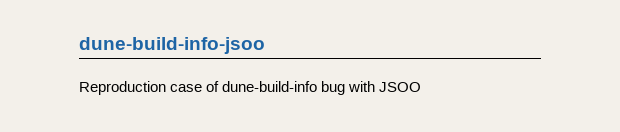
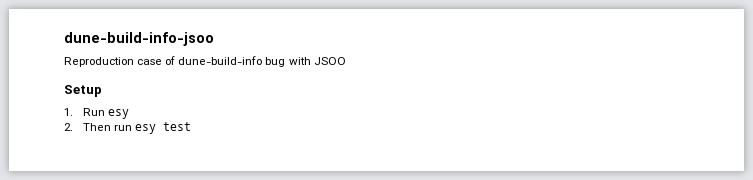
+ Setup
+ 1. Run esy
+ 2. Then run esy test

